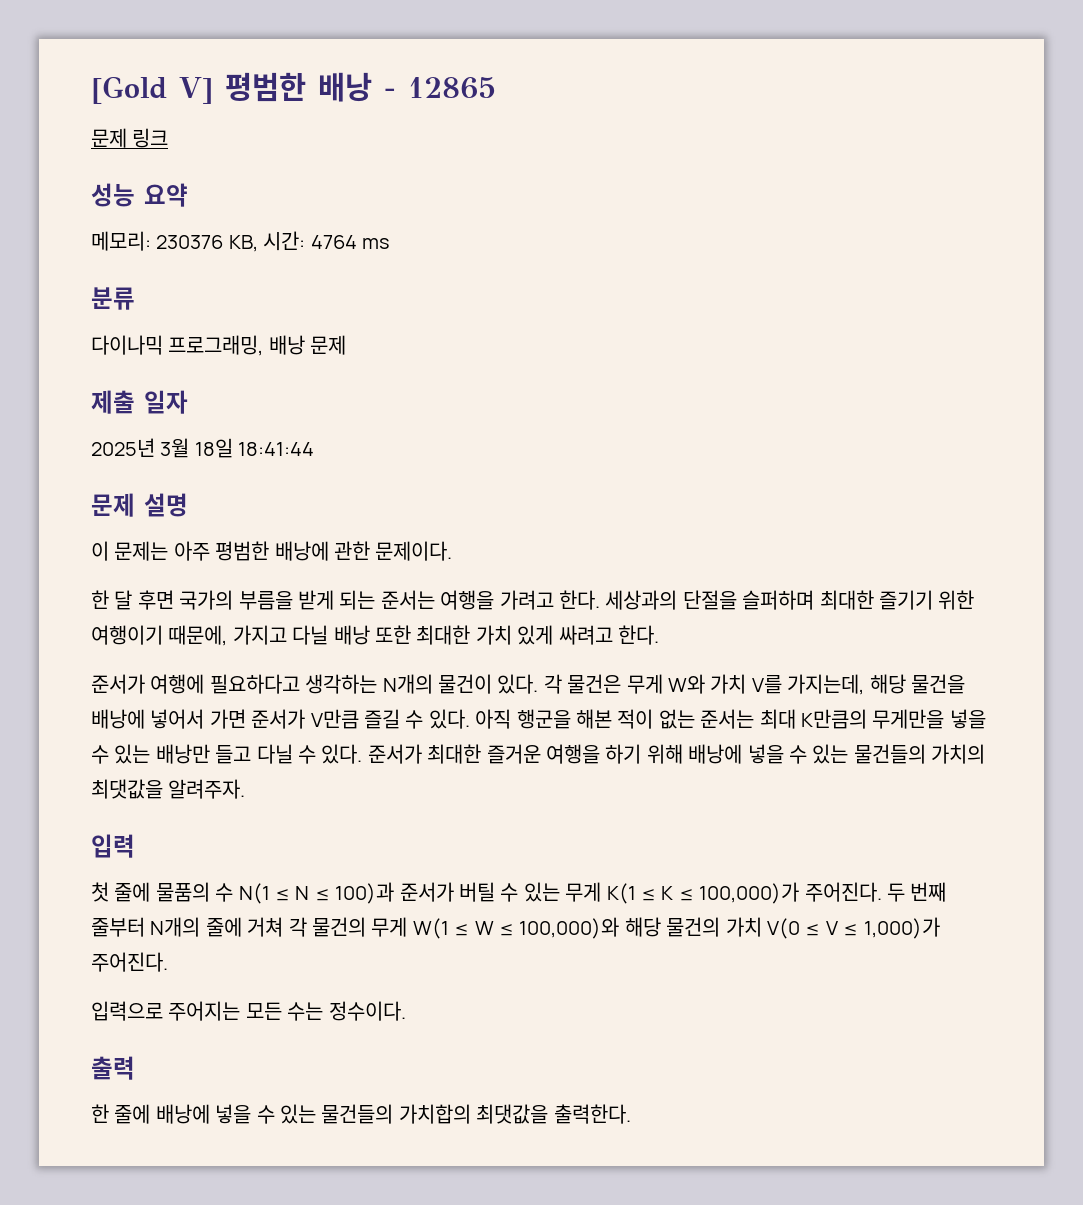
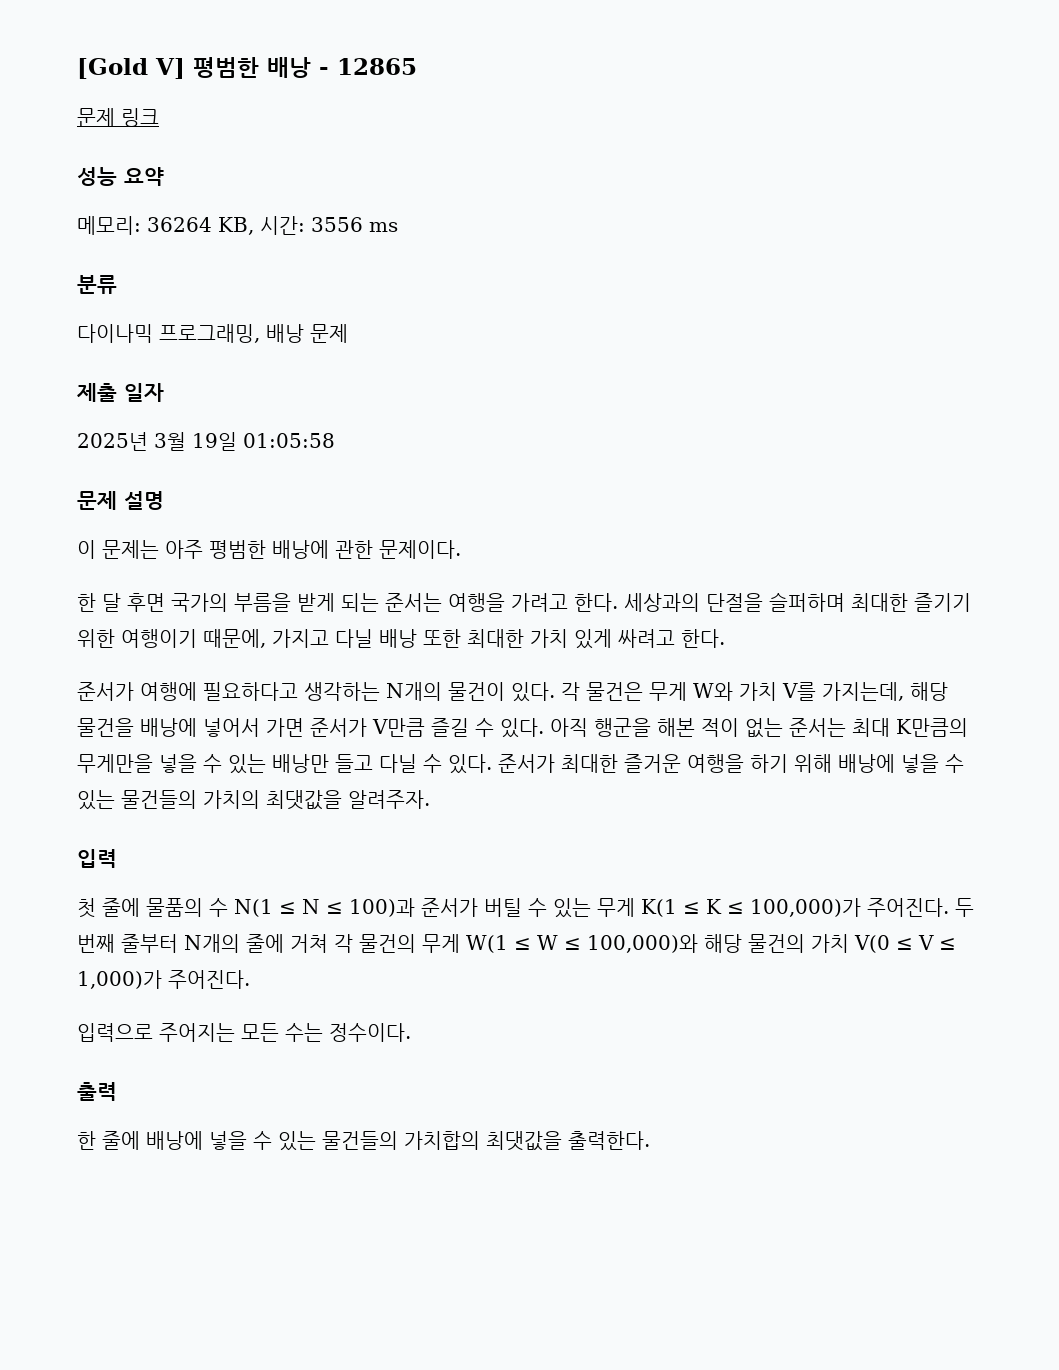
- 메모리: 230376 KB, 시간: 4764 ms
+ 메모리: 36264 KB, 시간: 3556 ms
- 2025년 3월 18일 18:41:44
+ 2025년 3월 19일 01:05:58

